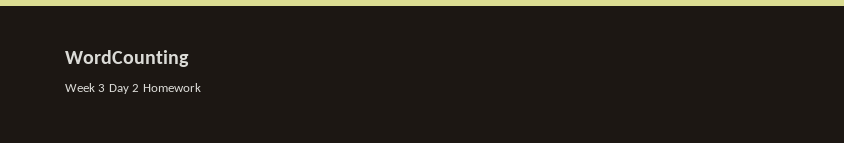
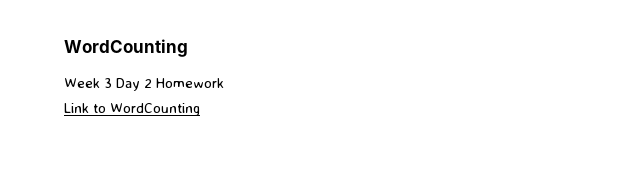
+ Link to WordCounting

